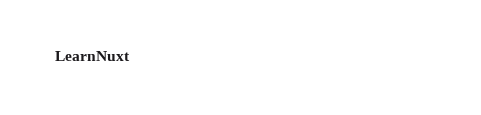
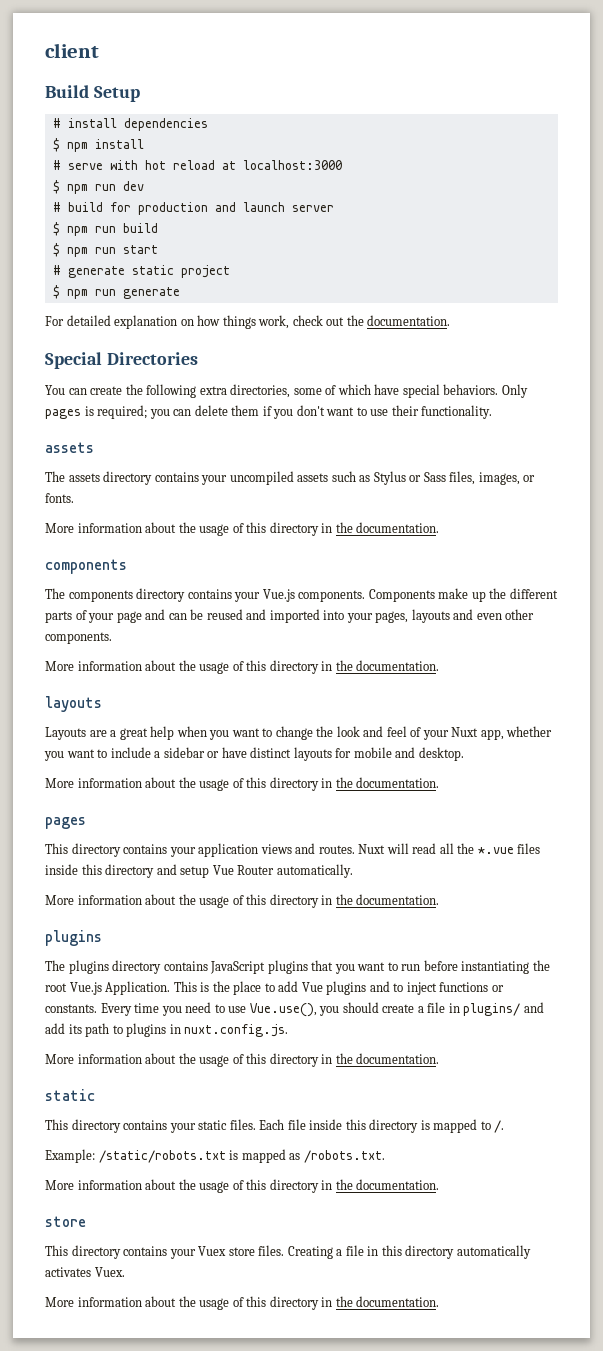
- LearnNuxt
+ client
+ Build Setup
+ # install dependencies
+ $ npm install
+ # serve with hot reload at localhost:3000
+ $ npm run dev
+ # build for production and launch server
+ $ npm run build
+ $ npm run start
+ # generate static project
+ $ npm run generate
+ For detailed explanation on how things work, check out the documentation.
+ Special Directories
+ You can create the following extra directories, some of which have special behaviors. Only pages is required; you can delete them if you don't want to use their functionality.
+ assets
+ The assets directory contains your uncompiled assets such as Stylus or Sass files, images, or fonts.
+ More information about the usage of this directory in the documentation.
+ components
+ The components directory contains your Vue.js components. Components make up the different parts of your page and can be reused and imported into your pages, layouts and even other components.
+ More information about the usage of this directory in the documentation.
+ layouts
+ Layouts are a great help when you want to change the look and feel of your Nuxt app, whether you want to include a sidebar or have distinct layouts for mobile and desktop.
+ More information about the usage of this directory in the documentation.
+ pages
+ This directory contains your application views and routes. Nuxt will read all the *.vue files inside this directory and setup Vue Router automatically.
+ More information about the usage of this directory in the documentation.
+ plugins
+ The plugins directory contains JavaScript plugins that you want to run before instantiating the root Vue.js Application. This is the place to add Vue plugins and to inject functions or constants. Every time you need to use Vue.use(), you should create a file in plugins/ and add its path to plugins in nuxt.config.js.
+ More information about the usage of this directory in the documentation.
+ static
+ This directory contains your static files. Each file inside this directory is mapped to /.
+ Example: /static/robots.txt is mapped as /robots.txt.
+ More information about the usage of this directory in the documentation.
+ store
+ This directory contains your Vuex store files. Creating a file in this directory automatically activates Vuex.
+ More information about the usage of this directory in the documentation.

